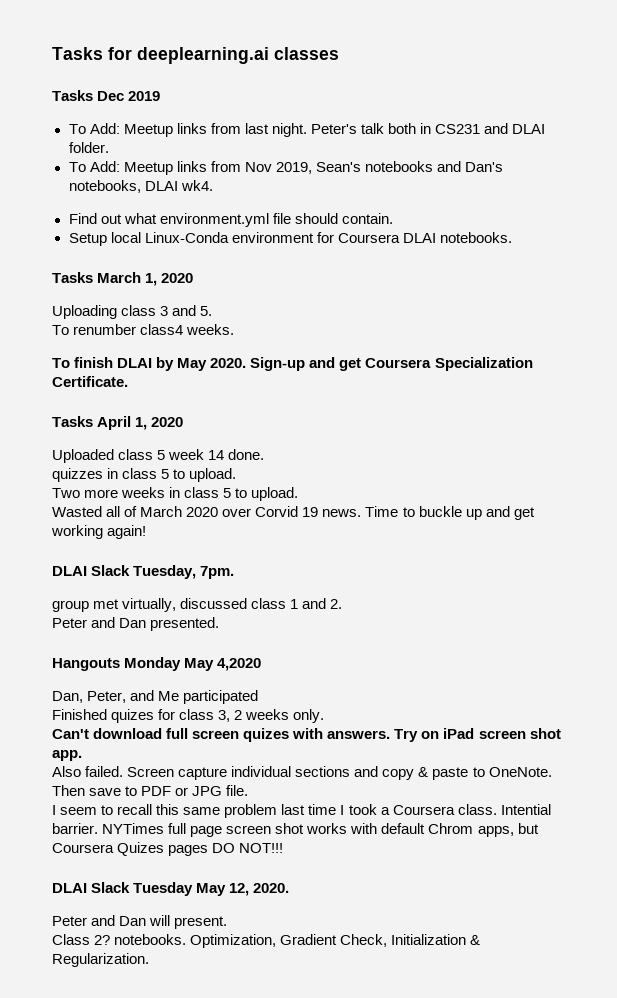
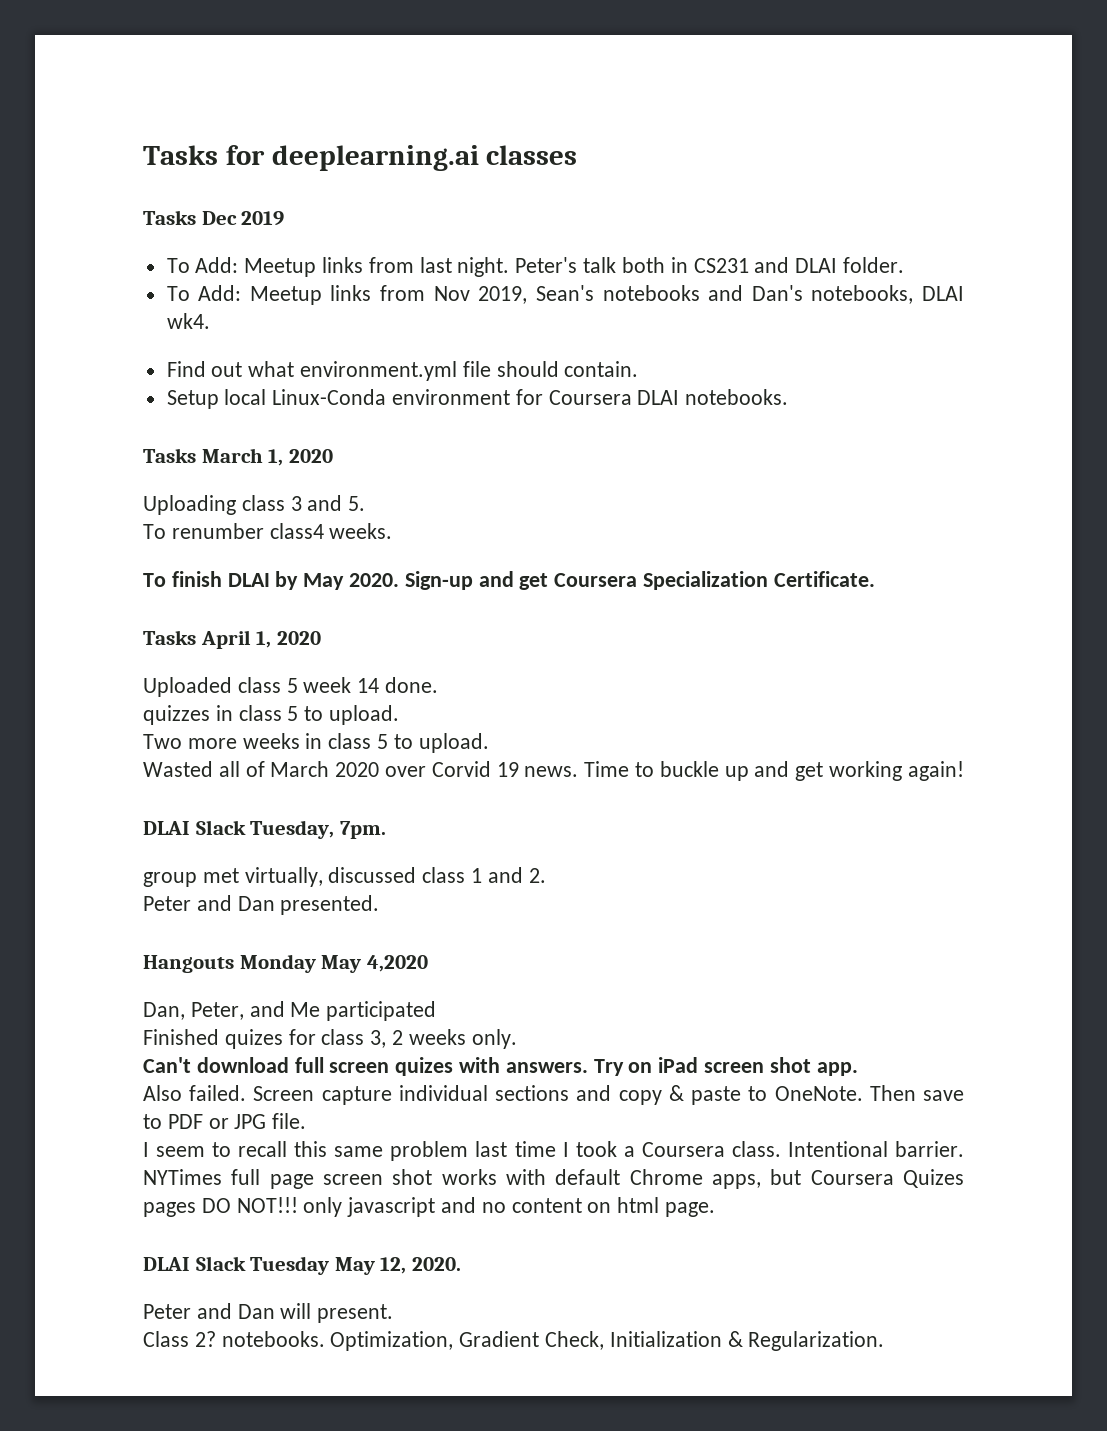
- Intential barrier.
+ Intentional barrier.
- NYTimes full page screen shot works with default Chrom apps, but Coursera Quizes pages DO NOT!!!
+ NYTimes full page screen shot works with default Chrome apps, but Coursera Quizes pages DO NOT!!! only javascript and no content on html page.

